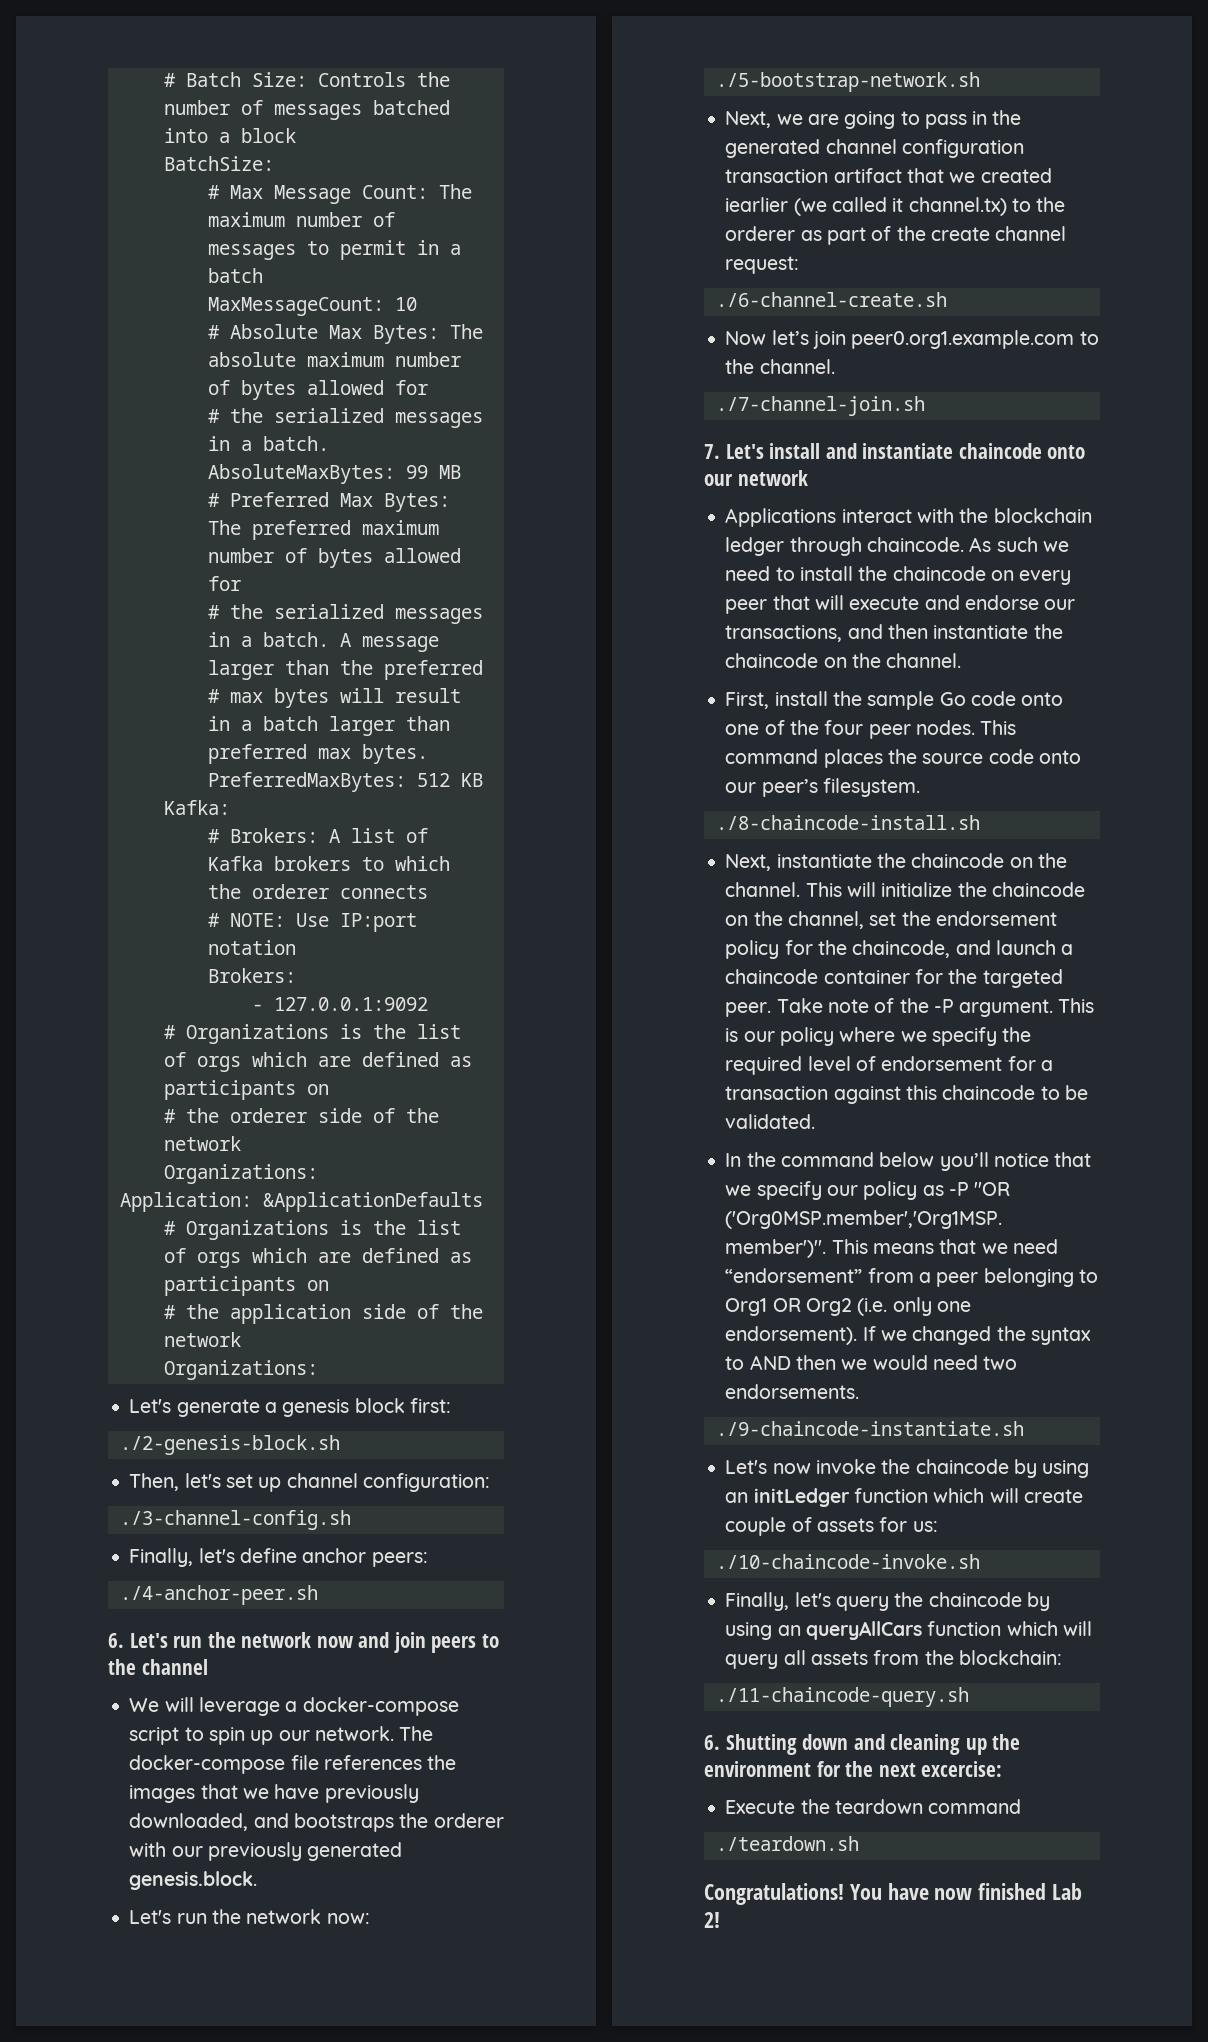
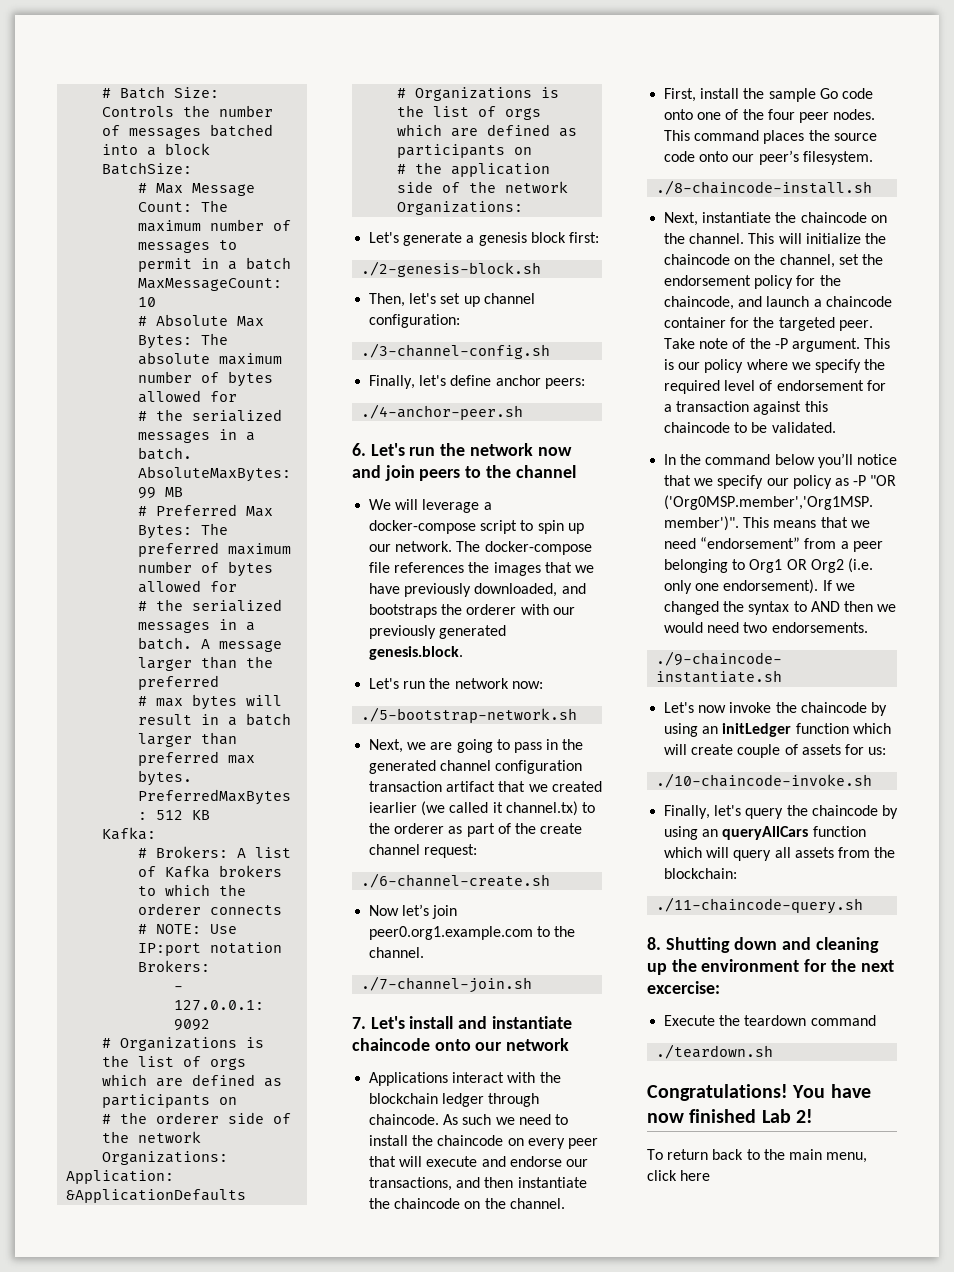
- 6. Shutting down and cleaning up the environment for the next excercise:
+ 8. Shutting down and cleaning up the environment for the next excercise:
+ To return back to the main menu, click here

